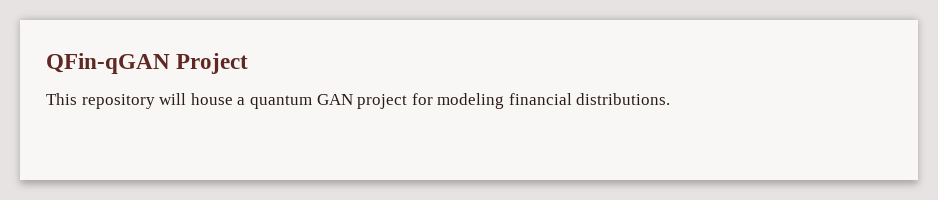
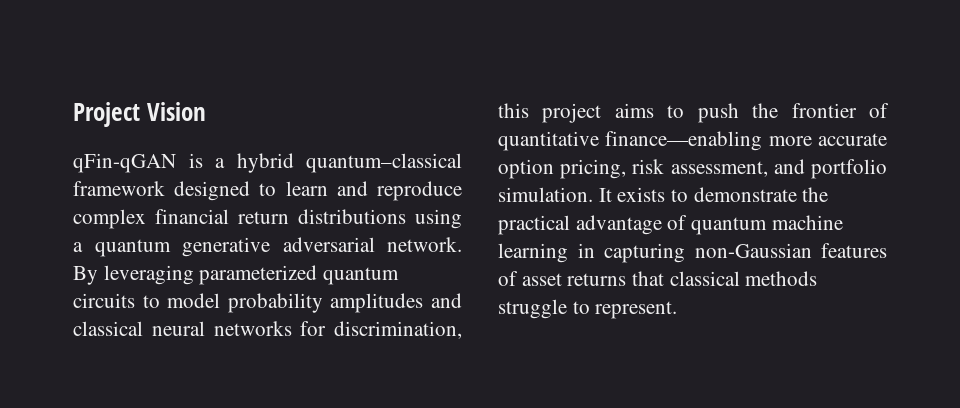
- QFin-qGAN Project
- This repository will house a quantum GAN project for modeling financial distributions.
+ Project Vision
+ qFin-qGAN is a hybrid quantum–classical framework designed to learn and reproduce complex financial return distributions using a quantum generative adversarial network. By leveraging parameterized quantum circuits to model probability amplitudes and classical neural networks for discrimination, this project aims to push the frontier of quantitative finance—enabling more accurate option pricing, risk assessment, and portfolio simulation. It exists to demonstrate the practical advantage of quantum machine learning in capturing non-Gaussian features of asset returns that classical methods struggle to represent.

